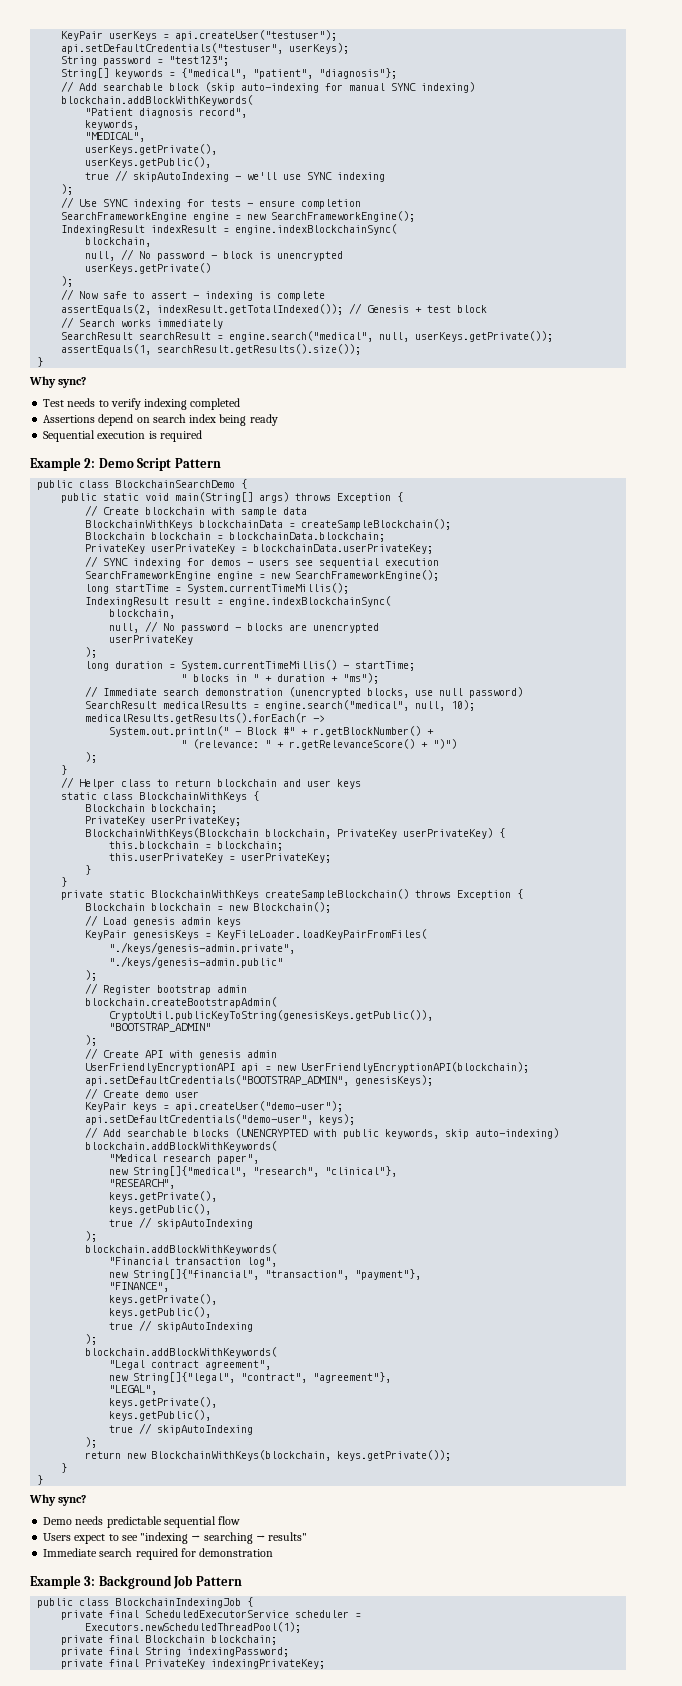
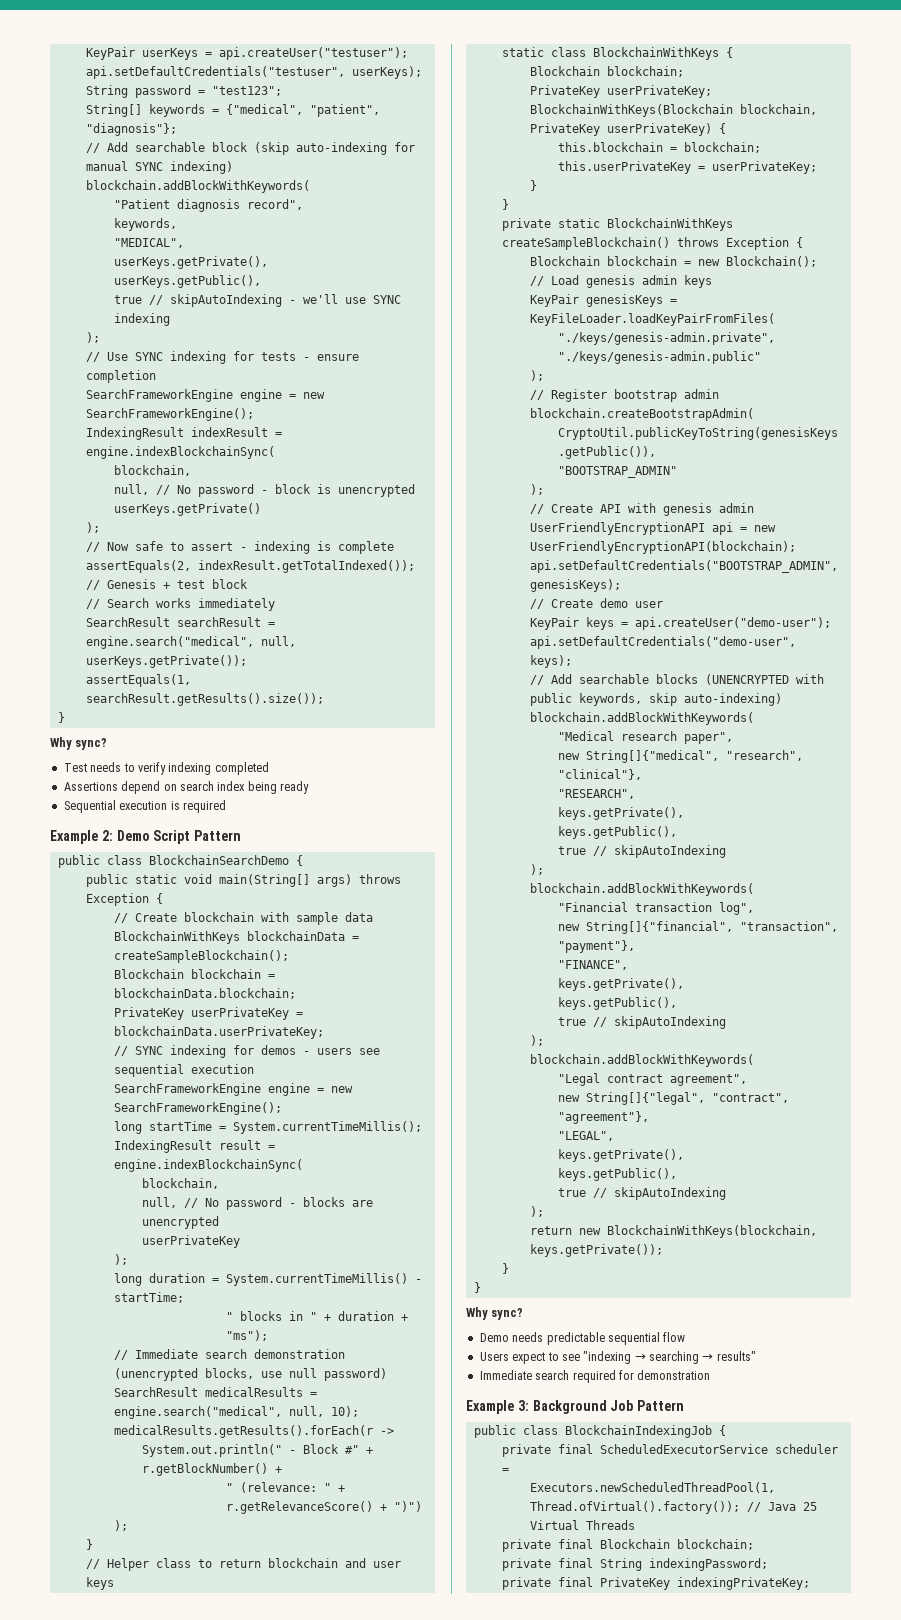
- Executors.newScheduledThreadPool(1);
+ Executors.newScheduledThreadPool(1, Thread.ofVirtual().factory()); // Java 25 Virtual Threads

